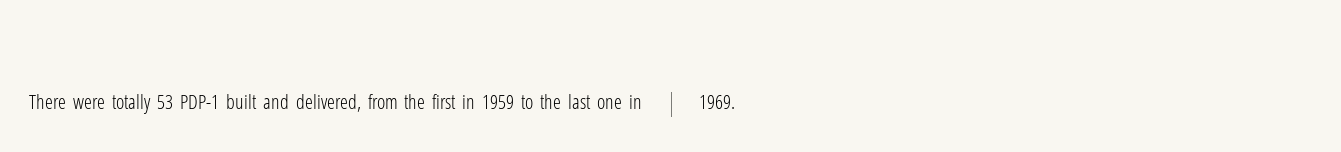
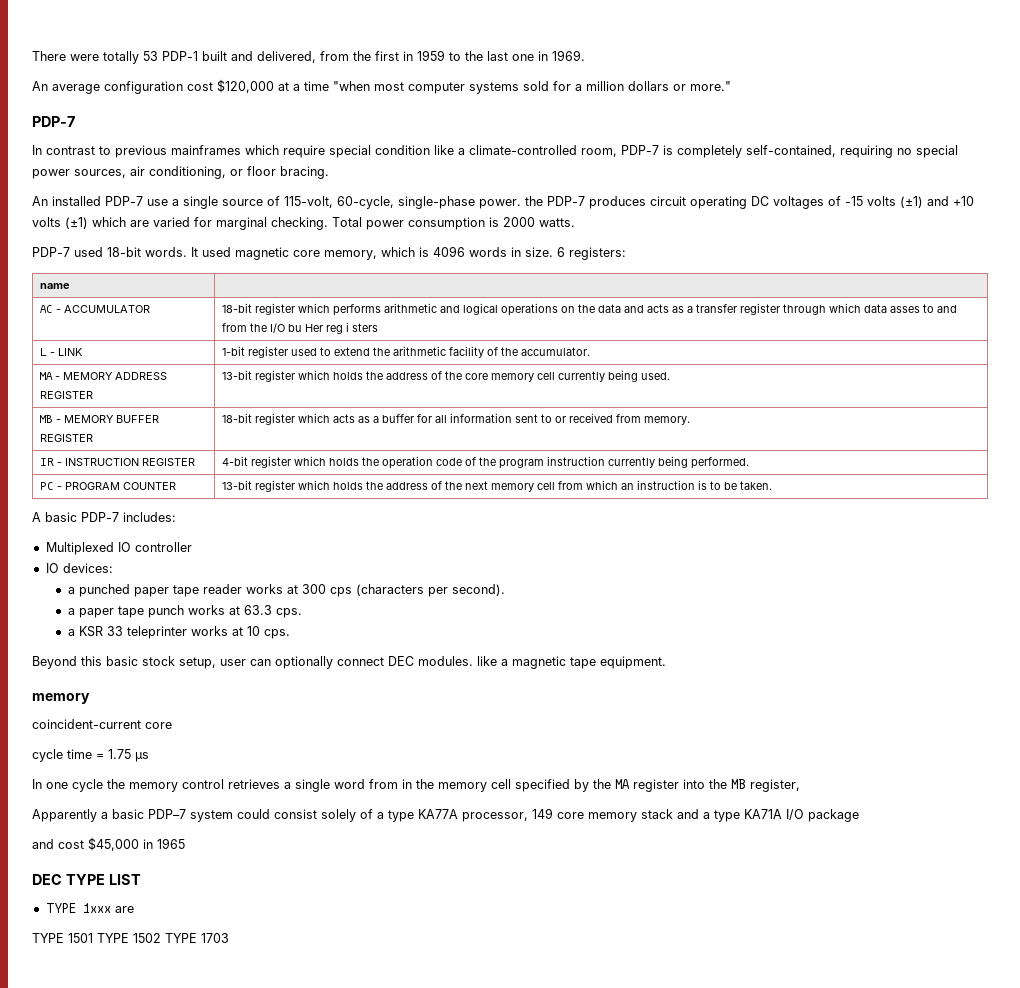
+ An average configuration cost $120,000 at a time "when most computer systems sold for a million dollars or more."
+ PDP-7
+ In contrast to previous mainframes which require special condition like a climate-controlled room, PDP-7 is completely self-contained, requiring no special power sources, air conditioning, or floor bracing.
+ An installed PDP-7 use a single source of 115-volt, 60-cycle, single-phase power. the PDP-7 produces circuit operating DC voltages of -15 volts (±1) and +10 volts (±1) which are varied for marginal checking. Total power consumption is 2000 watts.
+ PDP-7 used 18-bit words. It used magnetic core memory, which is 4096 words in size. 6 registers:
+ name |
+ AC - ACCUMULATOR | 18-bit register which performs arithmetic and logical operations on the data and acts as a transfer register through which data asses to and from the I/O bu Her reg i sters
+ L - LINK | 1-bit register used to extend the arithmetic facility of the accumulator.
+ MA - MEMORY ADDRESS REGISTER | 13-bit register which holds the address of the core memory cell currently being used.
+ MB - MEMORY BUFFER REGISTER | 18-bit register which acts as a buffer for all information sent to or received from memory.
+ IR - INSTRUCTION REGISTER | 4-bit register which holds the operation code of the program instruction currently being performed.
+ PC - PROGRAM COUNTER | 13-bit register which holds the address of the next memory cell from which an instruction is to be taken.
+ A basic PDP-7 includes:
+ Multiplexed IO controller
+ IO devices:
+ a punched paper tape reader works at 300 cps (characters per second).
+ a paper tape punch works at 63.3 cps.
+ a KSR 33 teleprinter works at 10 cps.
+ Beyond this basic stock setup, user can optionally connect DEC modules. like a magnetic tape equipment.
+ memory
+ coincident-current core
+ cycle time = 1.75 µs
+ In one cycle the memory control retrieves a single word from in the memory cell specified by the MA register into the MB register,
+ Apparently a basic PDP–7 system could consist solely of a type KA77A processor, 149 core memory stack and a type KA71A I/O package
+ and cost $45,000 in 1965
+ DEC TYPE LIST
+ TYPE 1xxx are
+ TYPE 1501 TYPE 1502 TYPE 1703

